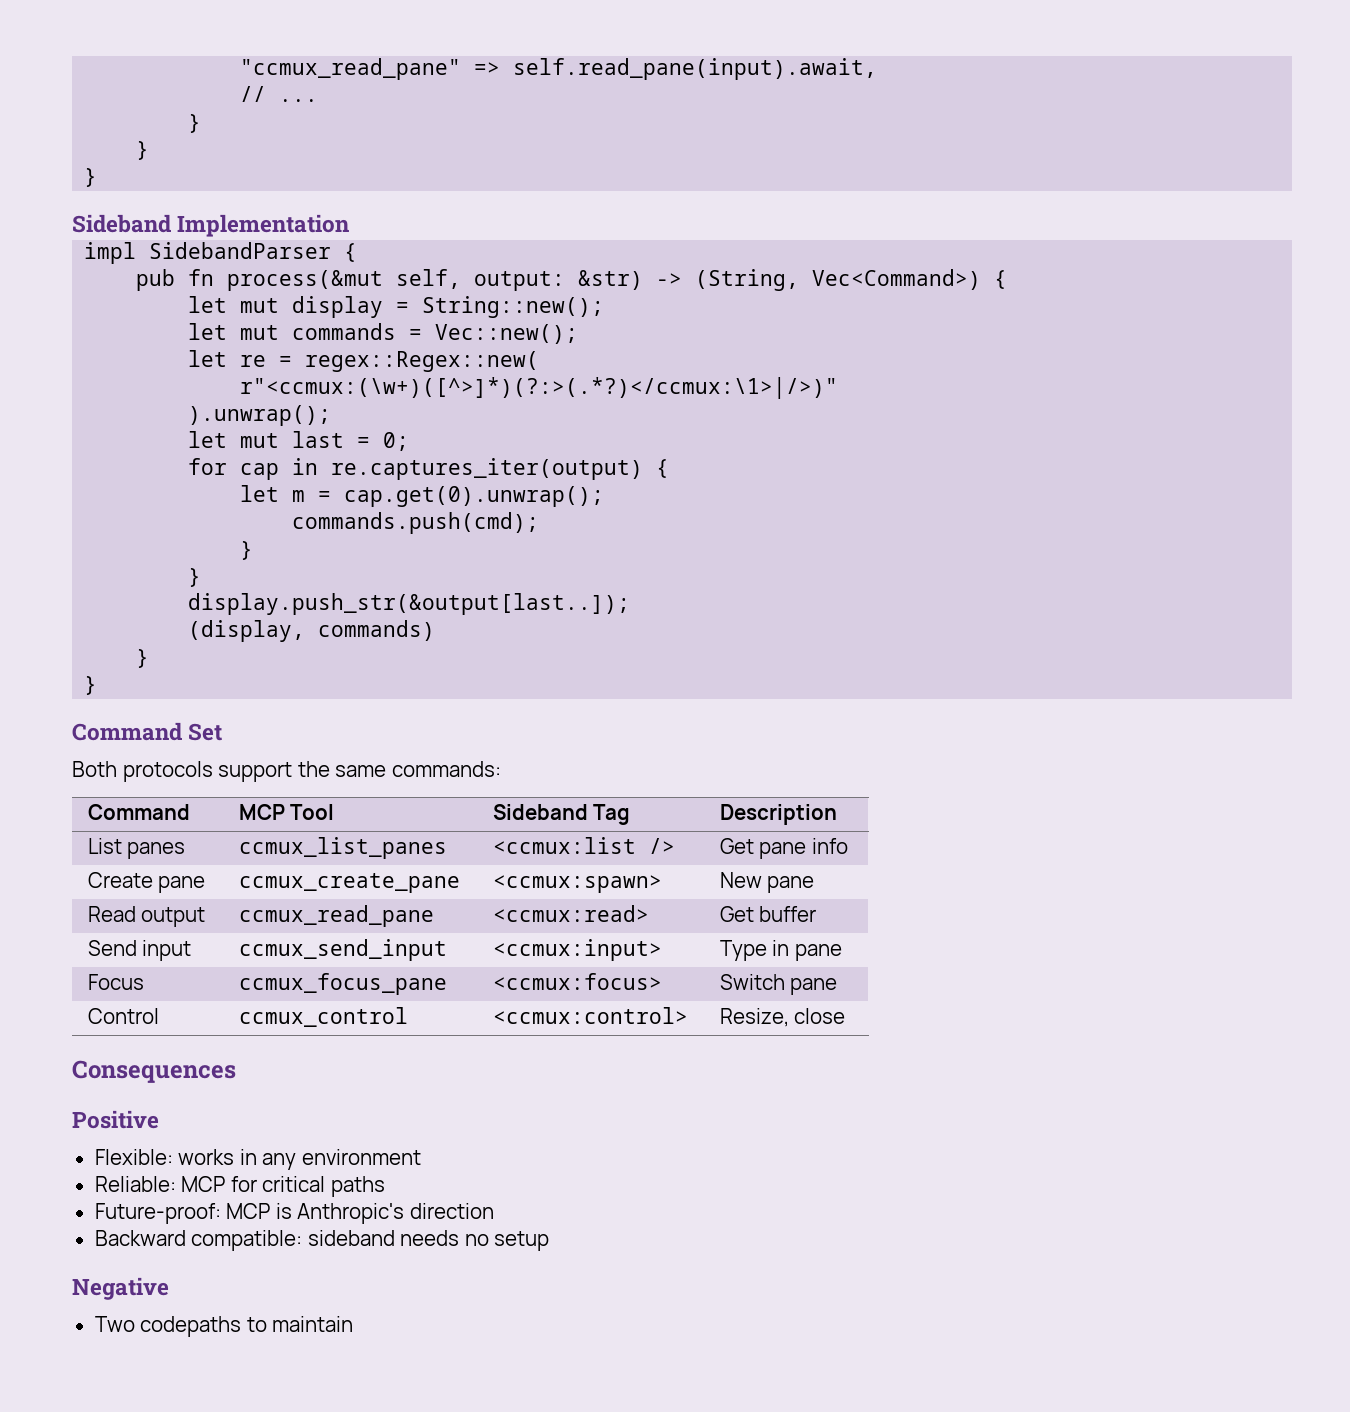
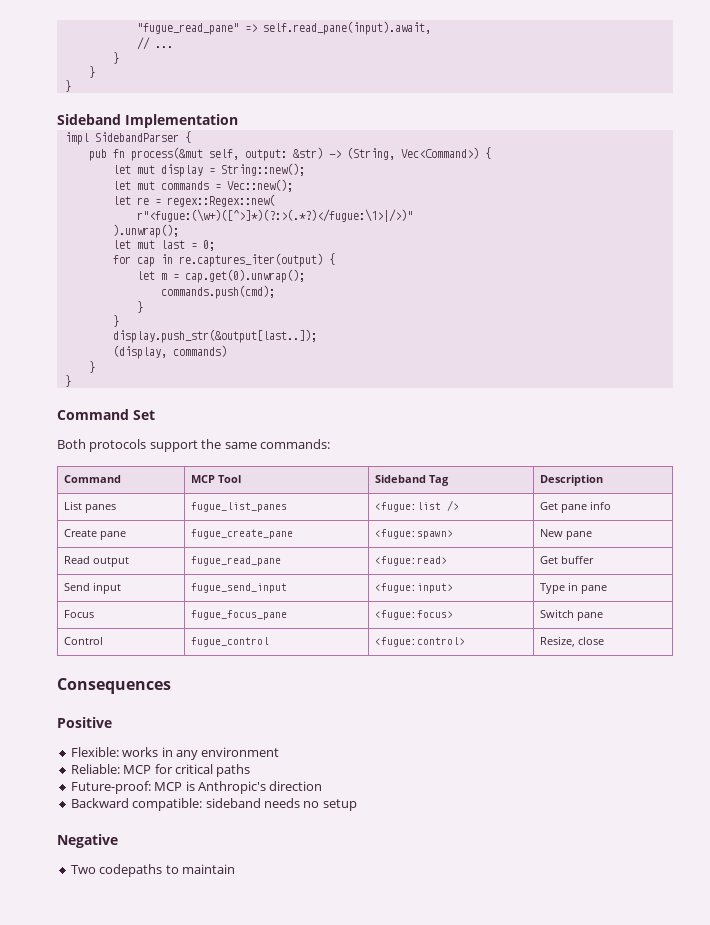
- "ccmux_read_pane" => self.read_pane(input).await,
+ "fugue_read_pane" => self.read_pane(input).await,
- r"<ccmux:(\w+)([^>]*)(?:>(.*?)</ccmux:\1>|/>)"
+ r"<fugue:(\w+)([^>]*)(?:>(.*?)</fugue:\1>|/>)"
- List panes | ccmux_list_panes | <ccmux:list /> | Get pane info
+ List panes | fugue_list_panes | <fugue:list /> | Get pane info
- Create pane | ccmux_create_pane | <ccmux:spawn> | New pane
+ Create pane | fugue_create_pane | <fugue:spawn> | New pane
- Read output | ccmux_read_pane | <ccmux:read> | Get buffer
+ Read output | fugue_read_pane | <fugue:read> | Get buffer
- Send input | ccmux_send_input | <ccmux:input> | Type in pane
+ Send input | fugue_send_input | <fugue:input> | Type in pane
- Focus | ccmux_focus_pane | <ccmux:focus> | Switch pane
+ Focus | fugue_focus_pane | <fugue:focus> | Switch pane
- Control | ccmux_control | <ccmux:control> | Resize, close
+ Control | fugue_control | <fugue:control> | Resize, close

